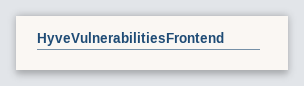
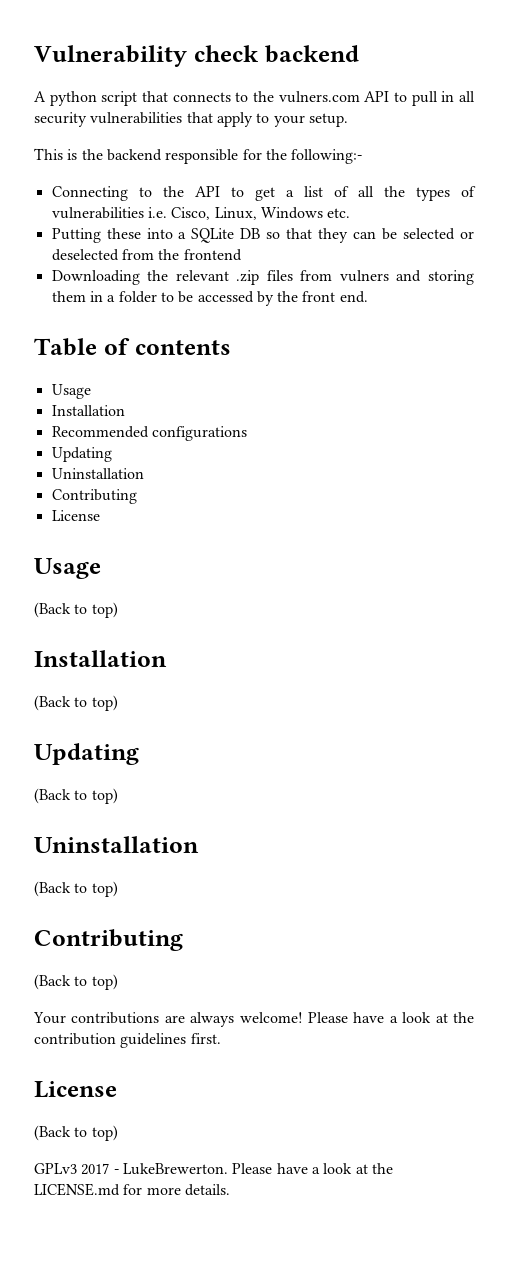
- HyveVulnerabilitiesFrontend
+ Vulnerability check backend
+ A python script that connects to the vulners.com API to pull in all security vulnerabilities that apply to your setup.
+ This is the backend responsible for the following:-
+ Connecting to the API to get a list of all the types of vulnerabilities i.e. Cisco, Linux, Windows etc.
+ Putting these into a SQLite DB so that they can be selected or deselected from the frontend
+ Downloading the relevant .zip files from vulners and storing them in a folder to be accessed by the front end.
+ Table of contents
+ Usage
+ Installation
+ Recommended configurations
+ Updating
+ Uninstallation
+ Contributing
+ License
+ Usage
+ (Back to top)
+ Installation
+ (Back to top)
+ Updating
+ (Back to top)
+ Uninstallation
+ (Back to top)
+ Contributing
+ (Back to top)
+ Your contributions are always welcome! Please have a look at the contribution guidelines first.
+ License
+ (Back to top)
+ GPLv3 2017 - LukeBrewerton. Please have a look at the LICENSE.md for more details.

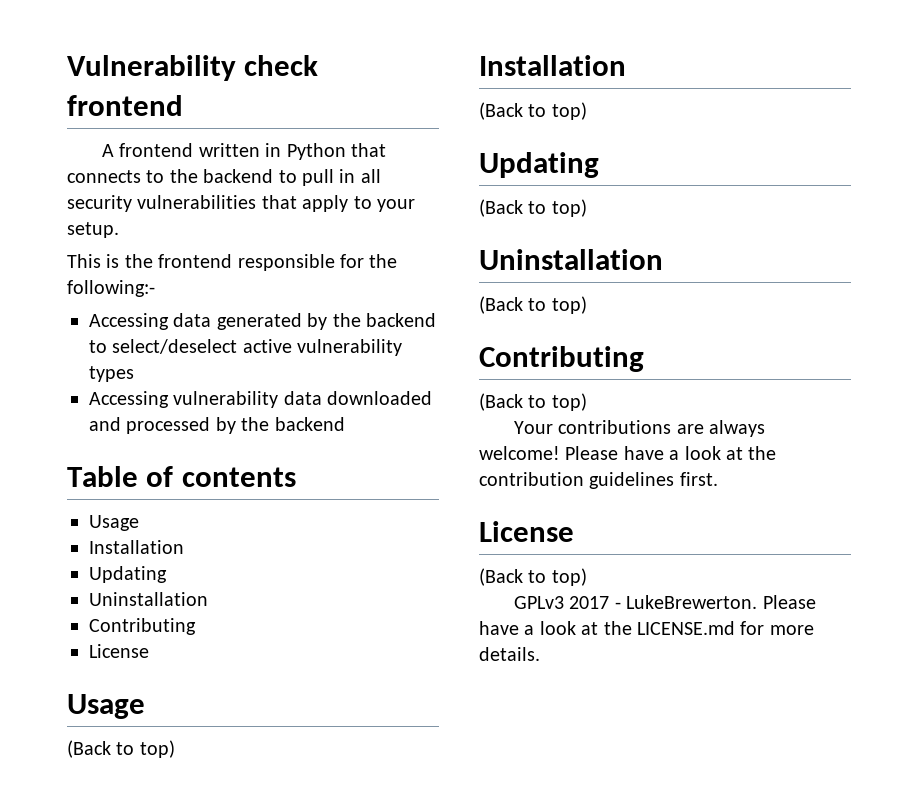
- Vulnerability check backend
+ Vulnerability check frontend
- A python script that connects to the vulners.com API to pull in all security vulnerabilities that apply to your setup.
+ A frontend written in Python that connects to the backend to pull in all security vulnerabilities that apply to your setup.
- This is the backend responsible for the following:-
+ This is the frontend responsible for the following:-
- Connecting to the API to get a list of all the types of vulnerabilities i.e. Cisco, Linux, Windows etc.
- Putting these into a SQLite DB so that they can be selected or deselected from the frontend
- Downloading the relevant .zip files from vulners and storing them in a folder to be accessed by the front end.
+ Accessing data generated by the backend to select/deselect active vulnerability types
+ Accessing vulnerability data downloaded and processed by the backend
- Recommended configurations

